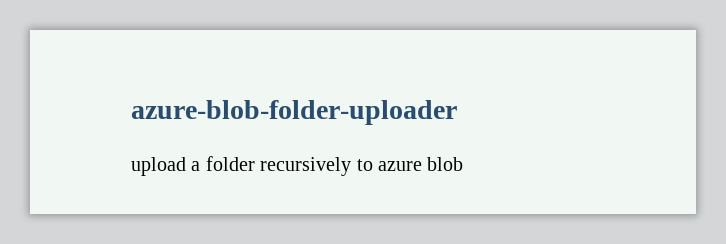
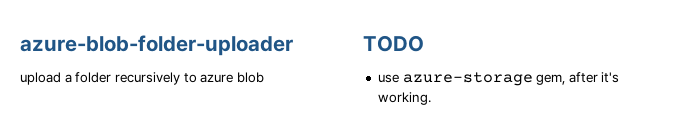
+ TODO
+ use azure-storage gem, after it's working.

